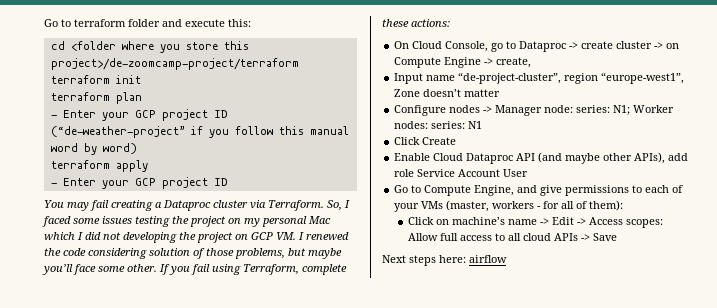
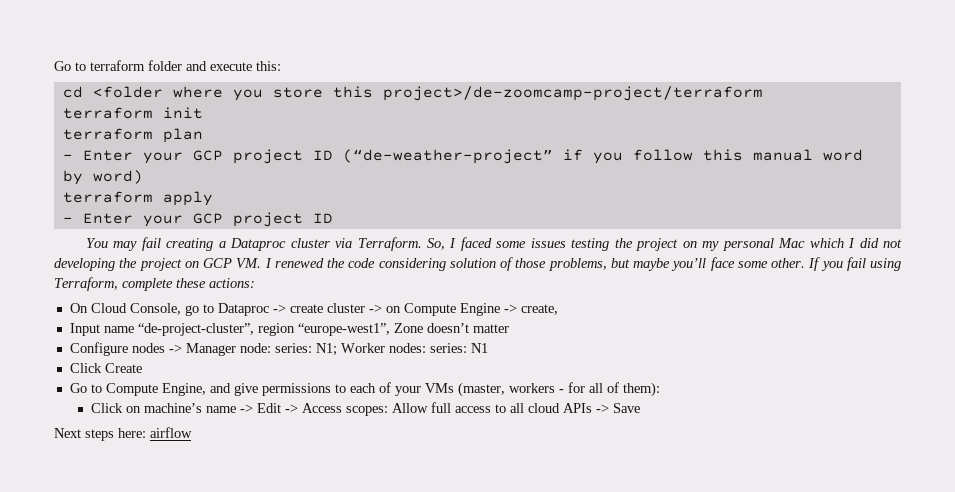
- Enable Cloud Dataproc API (and maybe other APIs), add role Service Account User

